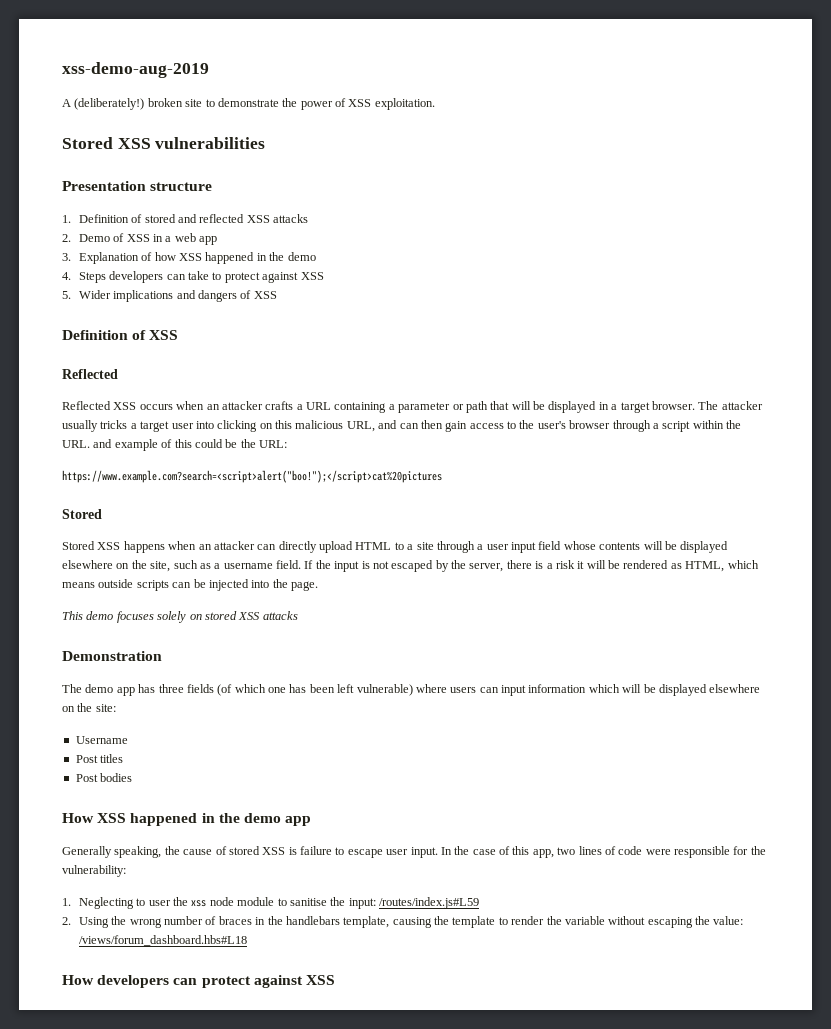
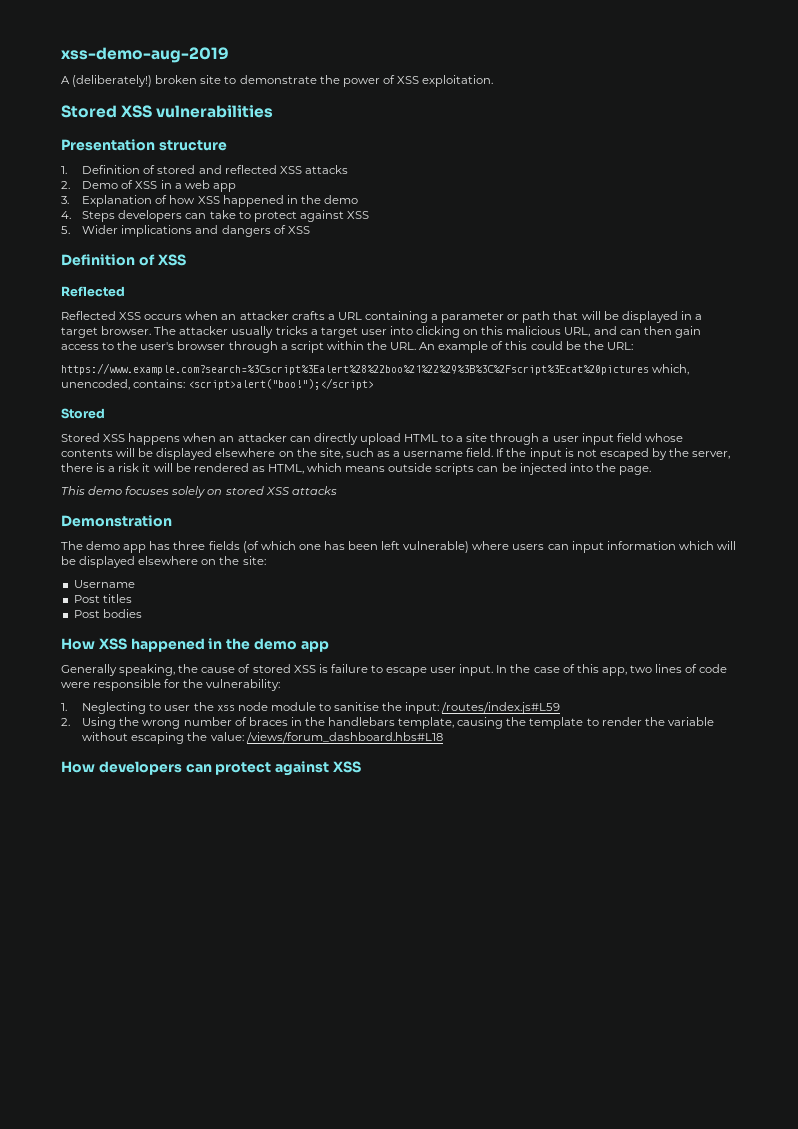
- The attacker usually tricks a target user into clicking on this malicious URL, and can then gain access to the user's browser through a script within the URL. and example of this could be the URL:
+ The attacker usually tricks a target user into clicking on this malicious URL, and can then gain access to the user's browser through a script within the URL. An example of this could be the URL:
- https://www.example.com?search=<script>alert("boo!");</script>cat%20pictures
+ https://www.example.com?search=%3Cscript%3Ealert%28%22boo%21%22%29%3B%3C%2Fscript%3Ecat%20pictures which, unencoded, contains: <script>alert("boo!");</script>

